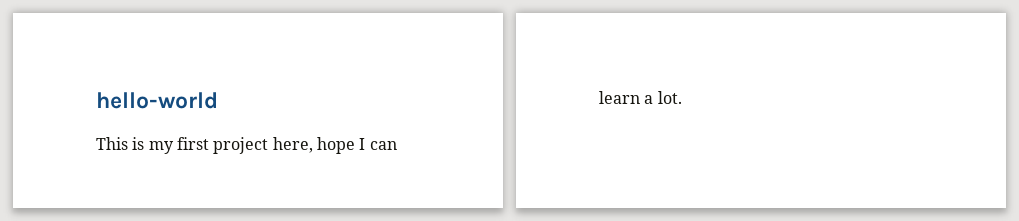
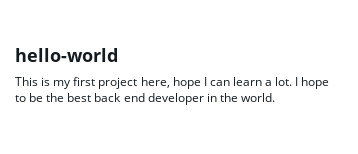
+ I hope to be the best back end developer in the world.

